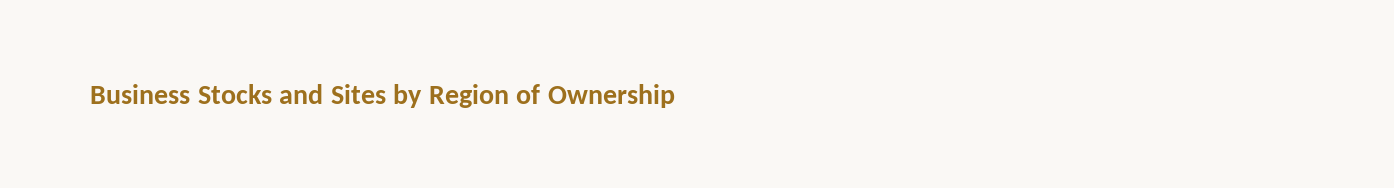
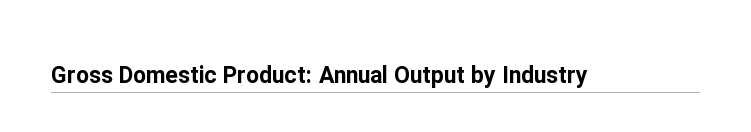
- Business Stocks and Sites by Region of Ownership
+ Gross Domestic Product: Annual Output by Industry

